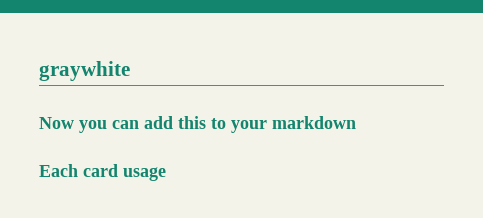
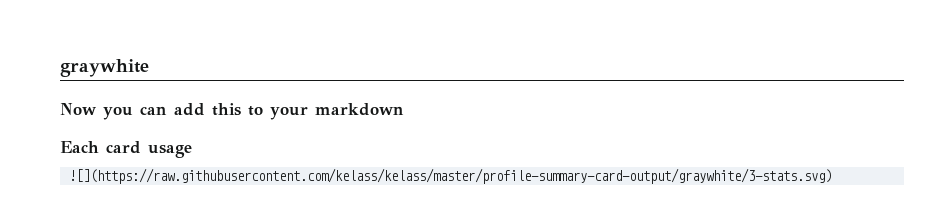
+ ![](https://raw.githubusercontent.com/kelass/kelass/master/profile-summary-card-output/graywhite/3-stats.svg)

